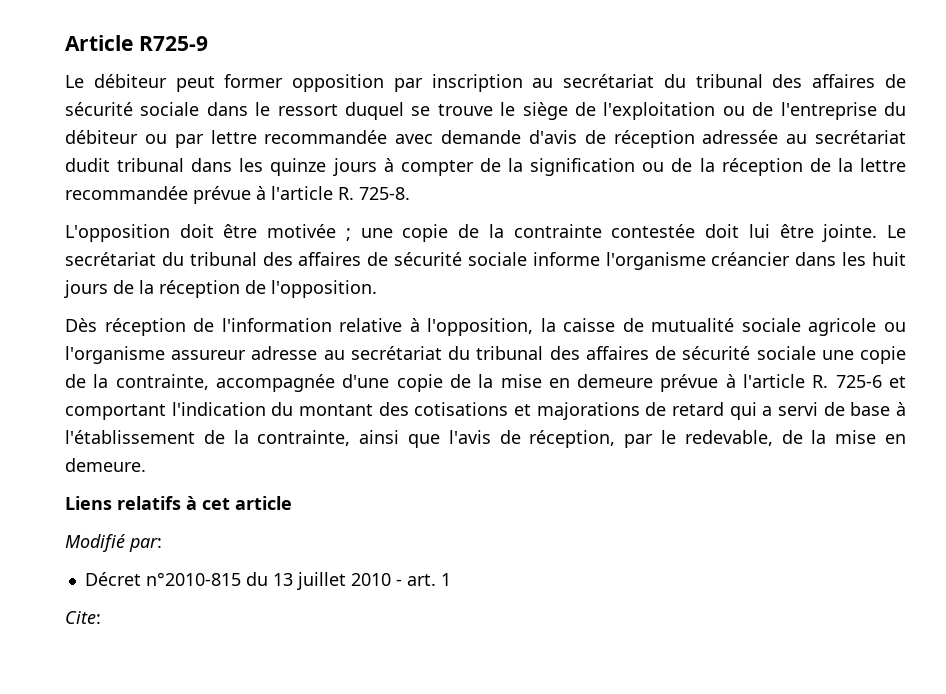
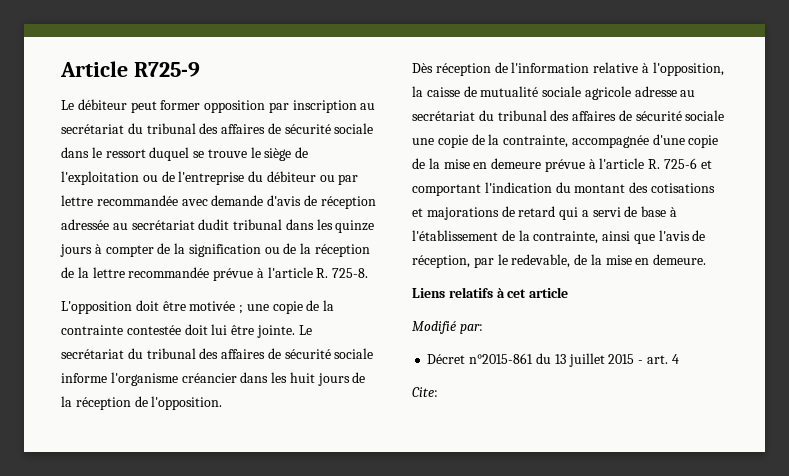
- Dès réception de l'information relative à l'opposition, la caisse de mutualité sociale agricole ou l'organisme assureur adresse au secrétariat du tribunal des affaires de sécurité sociale une copie de la contrainte, accompagnée d'une copie de la mise en demeure prévue à l'article R. 725-6 et comportant l'indication du montant des cotisations et majorations de retard qui a servi de base à l'établissement de la contrainte, ainsi que l'avis de réception, par le redevable, de la mise en demeure.
+ Dès réception de l'information relative à l'opposition, la caisse de mutualité sociale agricole adresse au secrétariat du tribunal des affaires de sécurité sociale une copie de la contrainte, accompagnée d'une copie de la mise en demeure prévue à l'article R. 725-6 et comportant l'indication du montant des cotisations et majorations de retard qui a servi de base à l'établissement de la contrainte, ainsi que l'avis de réception, par le redevable, de la mise en demeure.
- Décret n°2010-815 du 13 juillet 2010 - art. 1
+ Décret n°2015-861 du 13 juillet 2015 - art. 4

